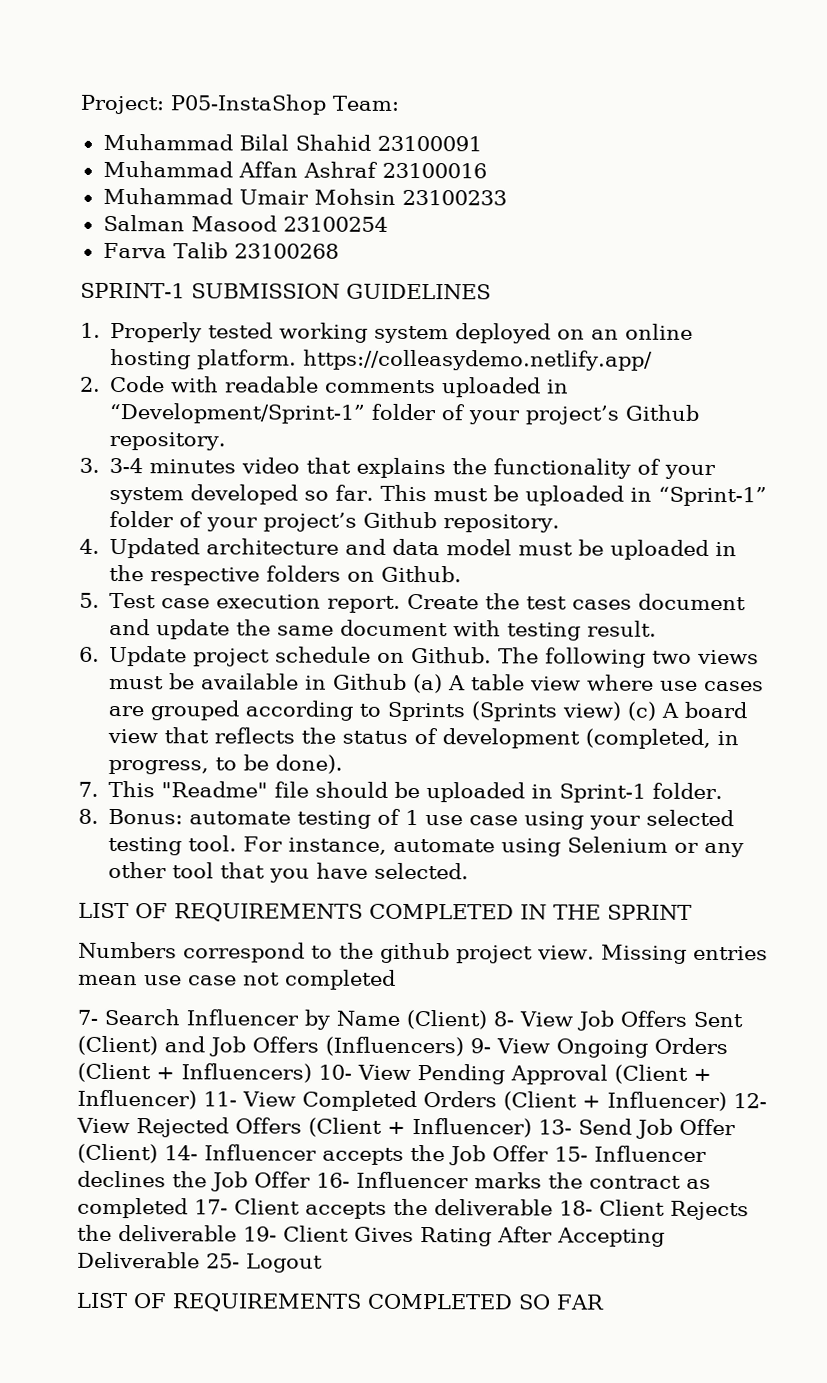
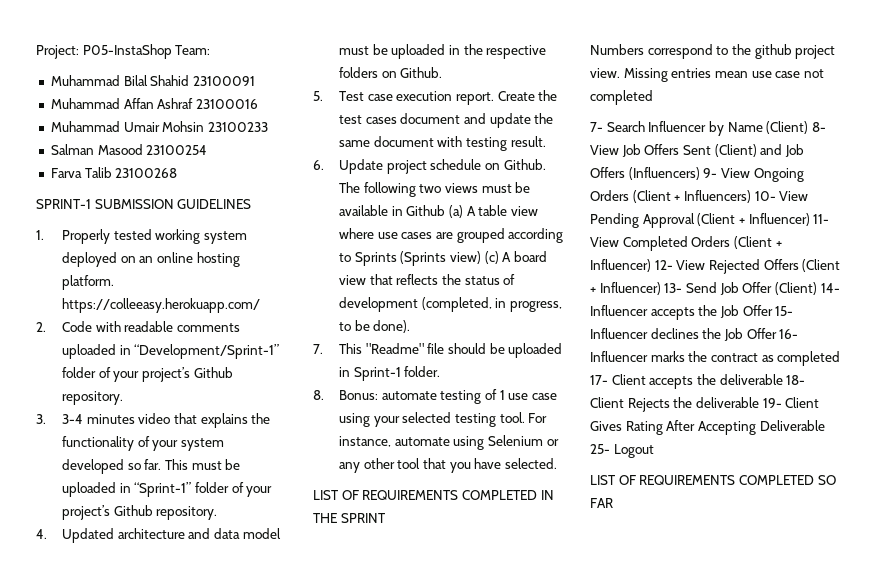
- 1. Properly tested working system deployed on an online hosting platform. https://colleasydemo.netlify.app/
+ 1. Properly tested working system deployed on an online hosting platform. https://colleeasy.herokuapp.com/

